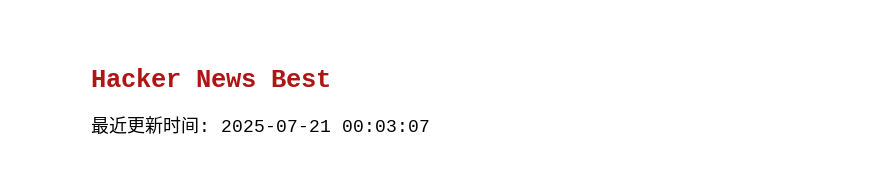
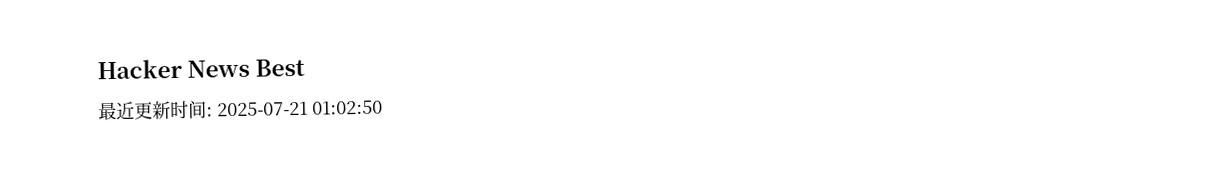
- 最近更新时间: 2025-07-21 00:03:07
+ 最近更新时间: 2025-07-21 01:02:50

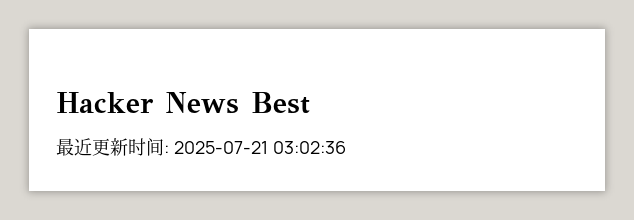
- 最近更新时间: 2025-07-21 01:02:50
+ 最近更新时间: 2025-07-21 03:02:36

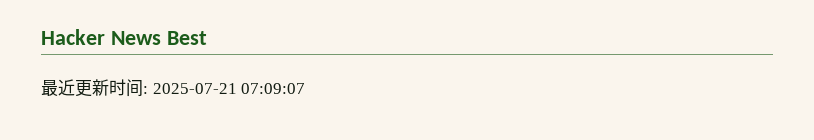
- 最近更新时间: 2025-07-21 03:02:36
+ 最近更新时间: 2025-07-21 07:09:07

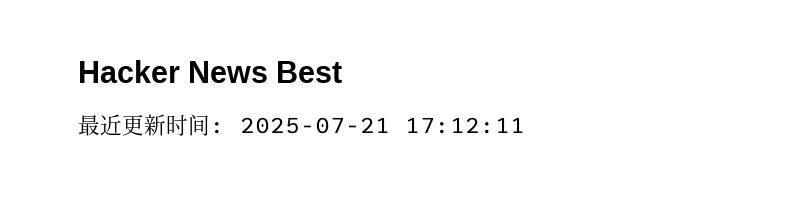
- 最近更新时间: 2025-07-21 07:09:07
+ 最近更新时间: 2025-07-21 17:12:11

